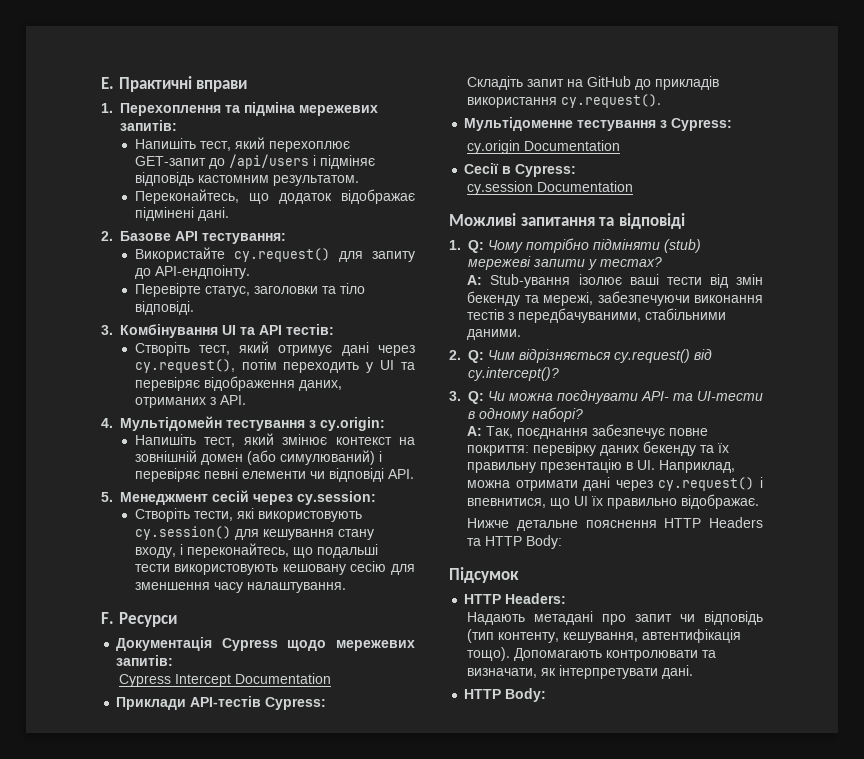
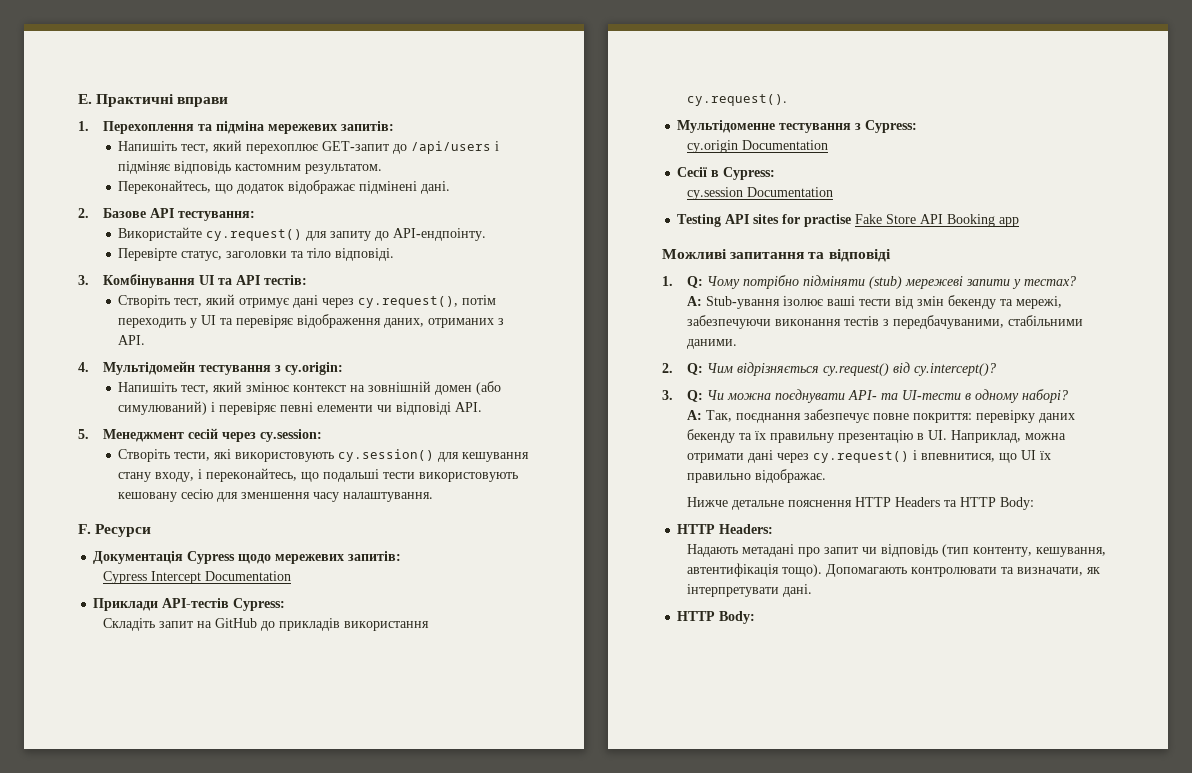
+ Testing API sites for practise Fake Store API Booking app
- Підсумок

